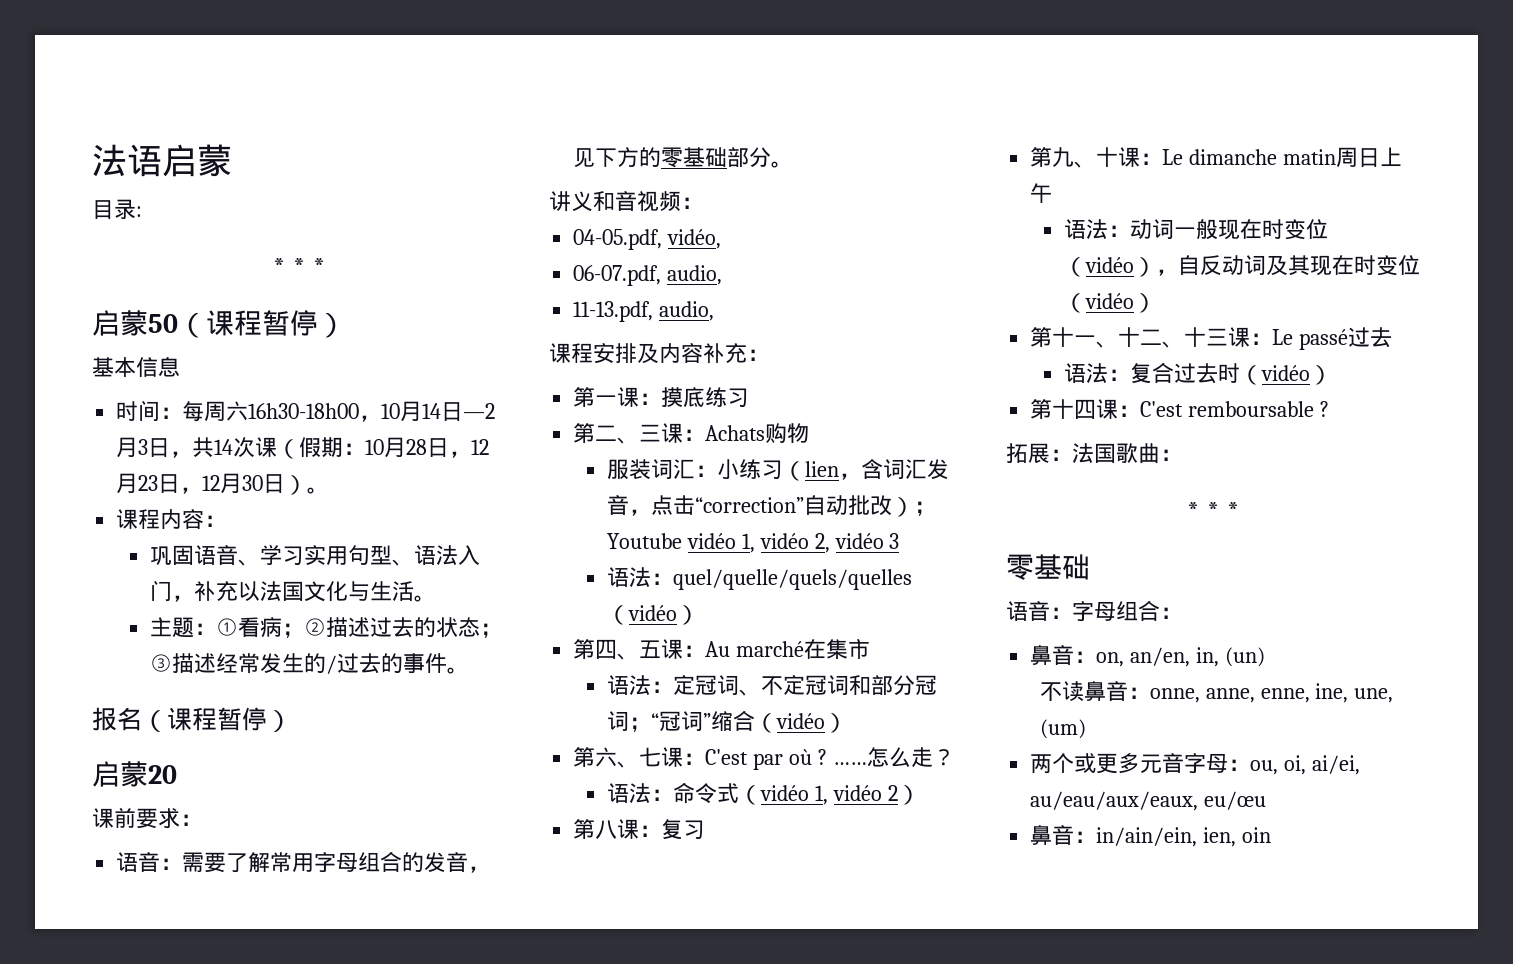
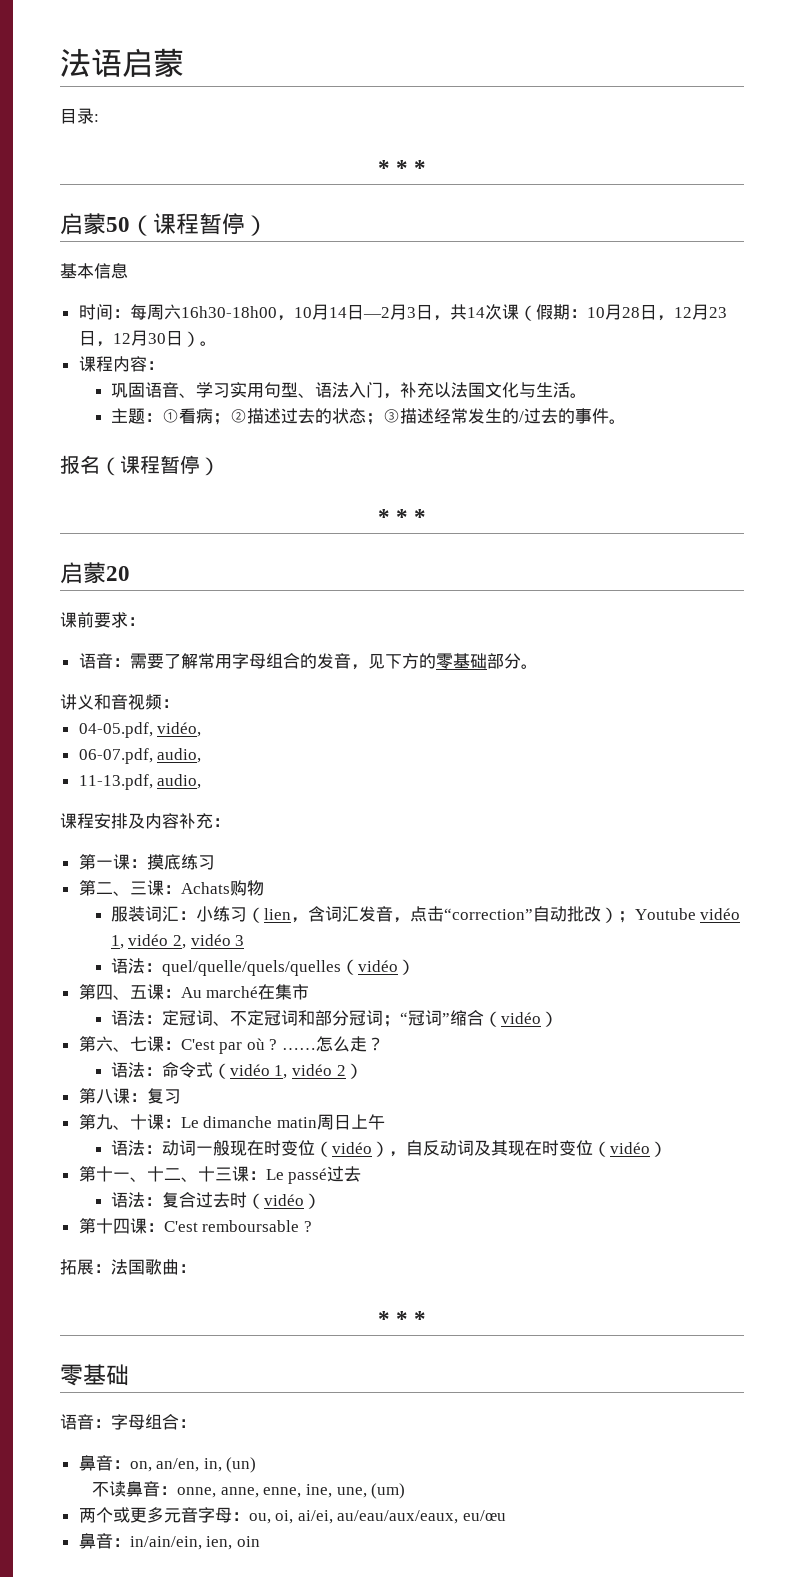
  报名（课程暂停）
+ * * *

